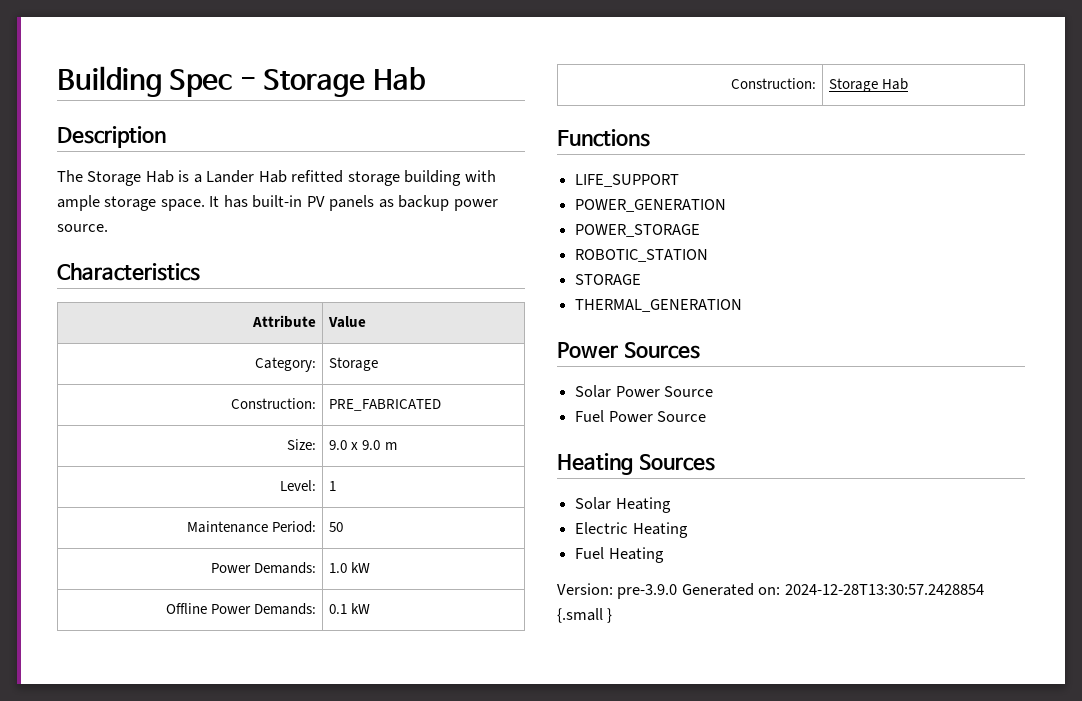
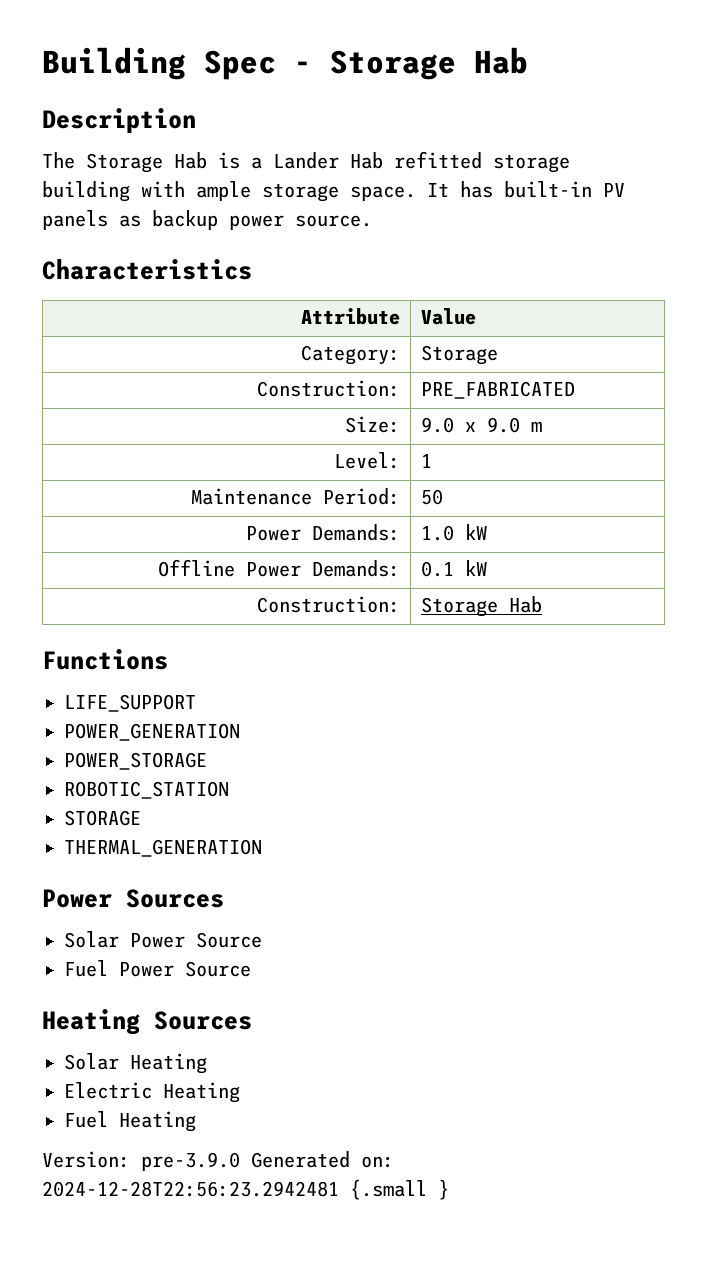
- Version: pre-3.9.0 Generated on: 2024-12-28T13:30:57.2428854 {.small }
+ Version: pre-3.9.0 Generated on: 2024-12-28T22:56:23.2942481 {.small }

